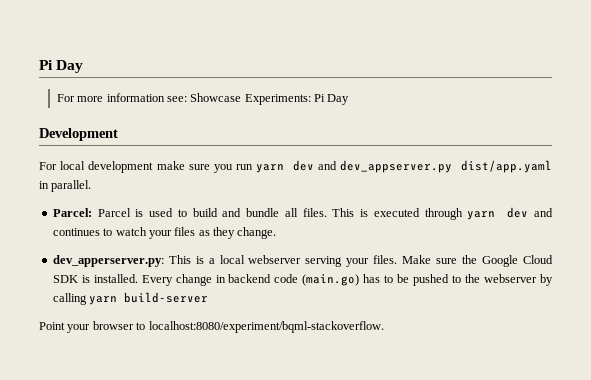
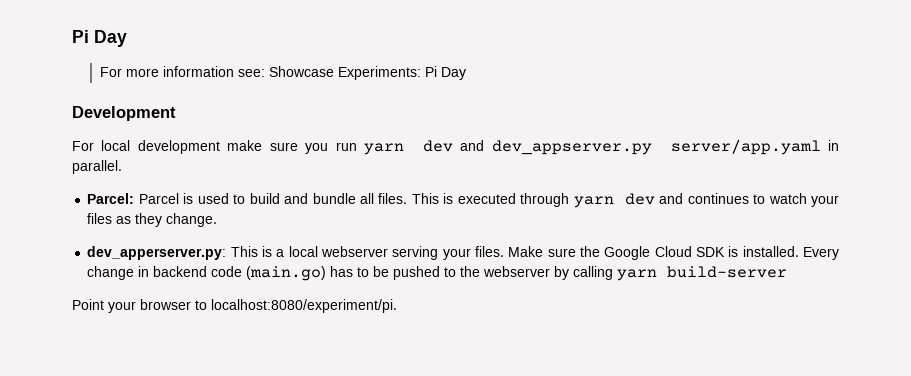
- For local development make sure you run yarn dev and dev_appserver.py dist/app.yaml in parallel.
+ For local development make sure you run yarn dev and dev_appserver.py server/app.yaml in parallel.
- Point your browser to localhost:8080/experiment/bqml-stackoverflow.
+ Point your browser to localhost:8080/experiment/pi.

